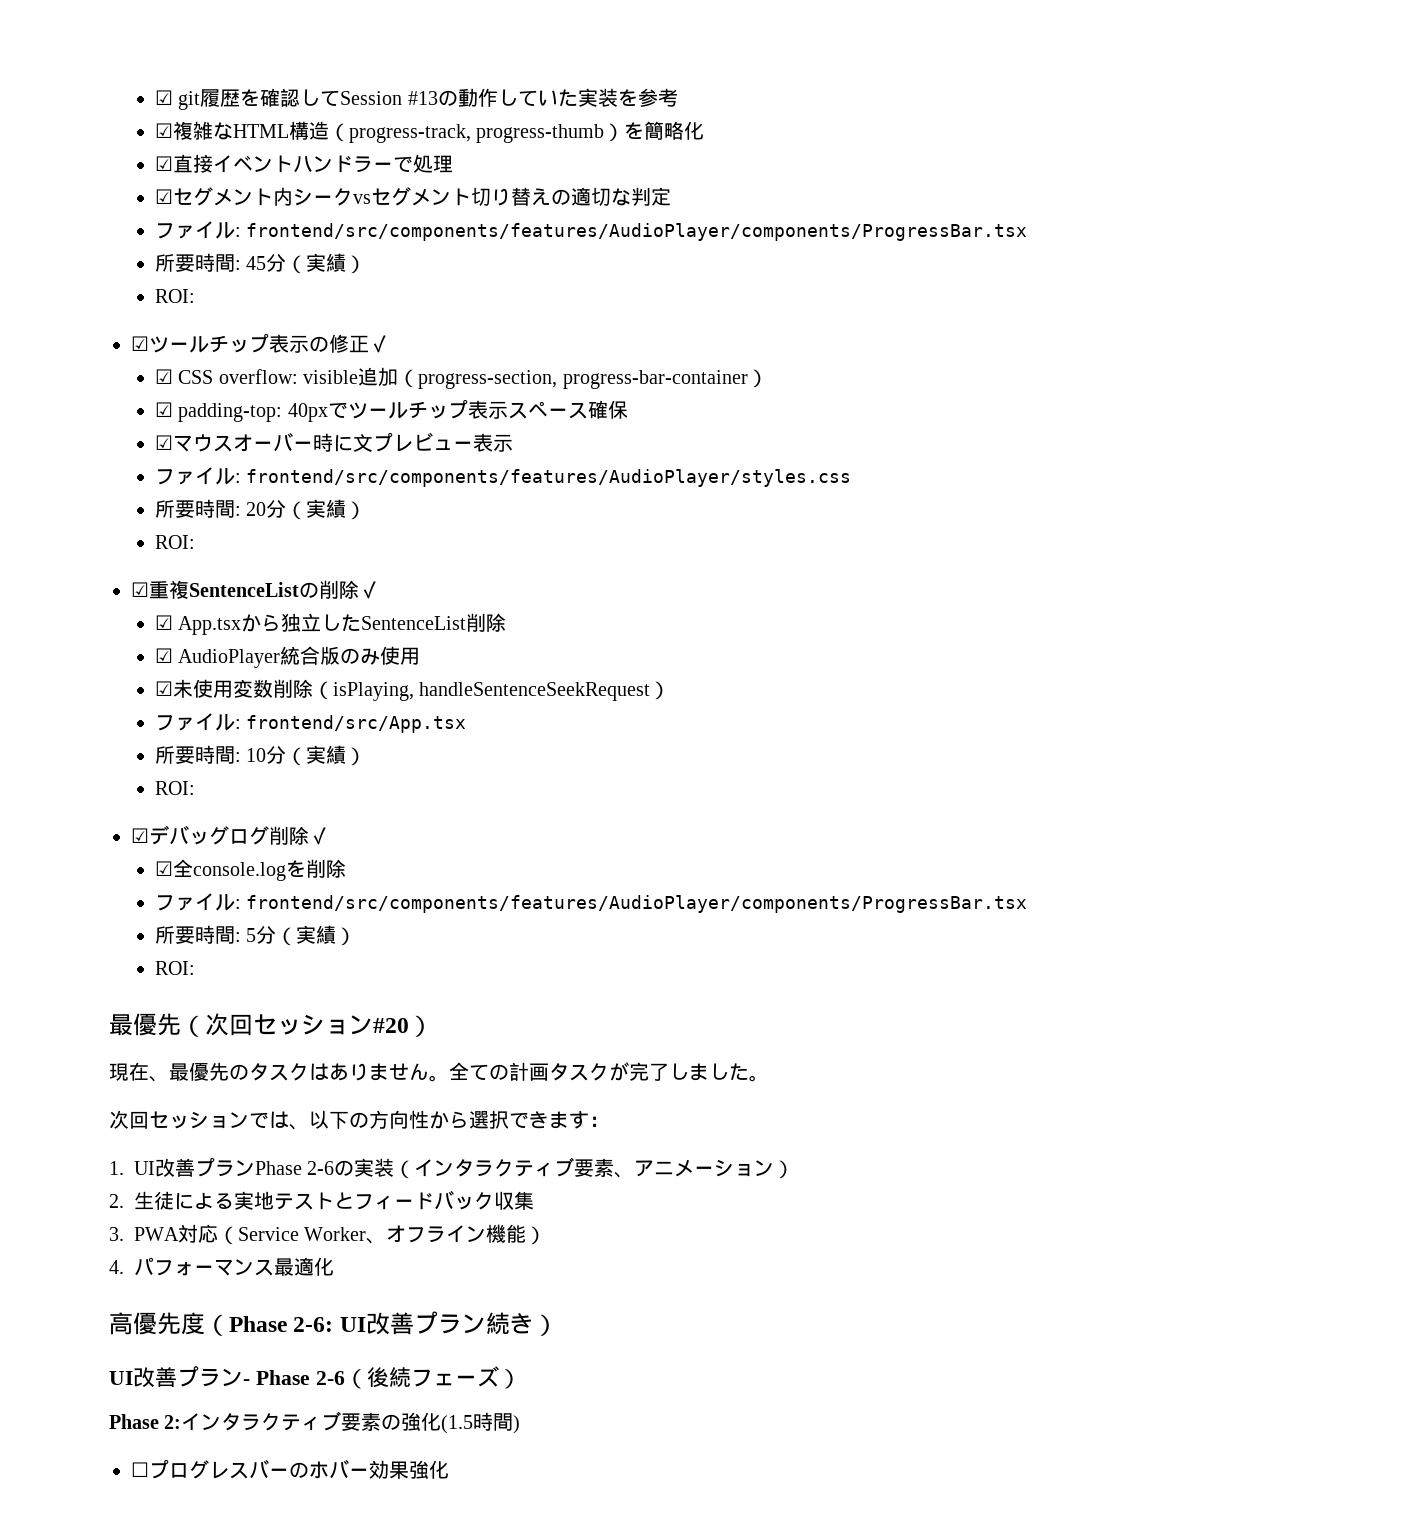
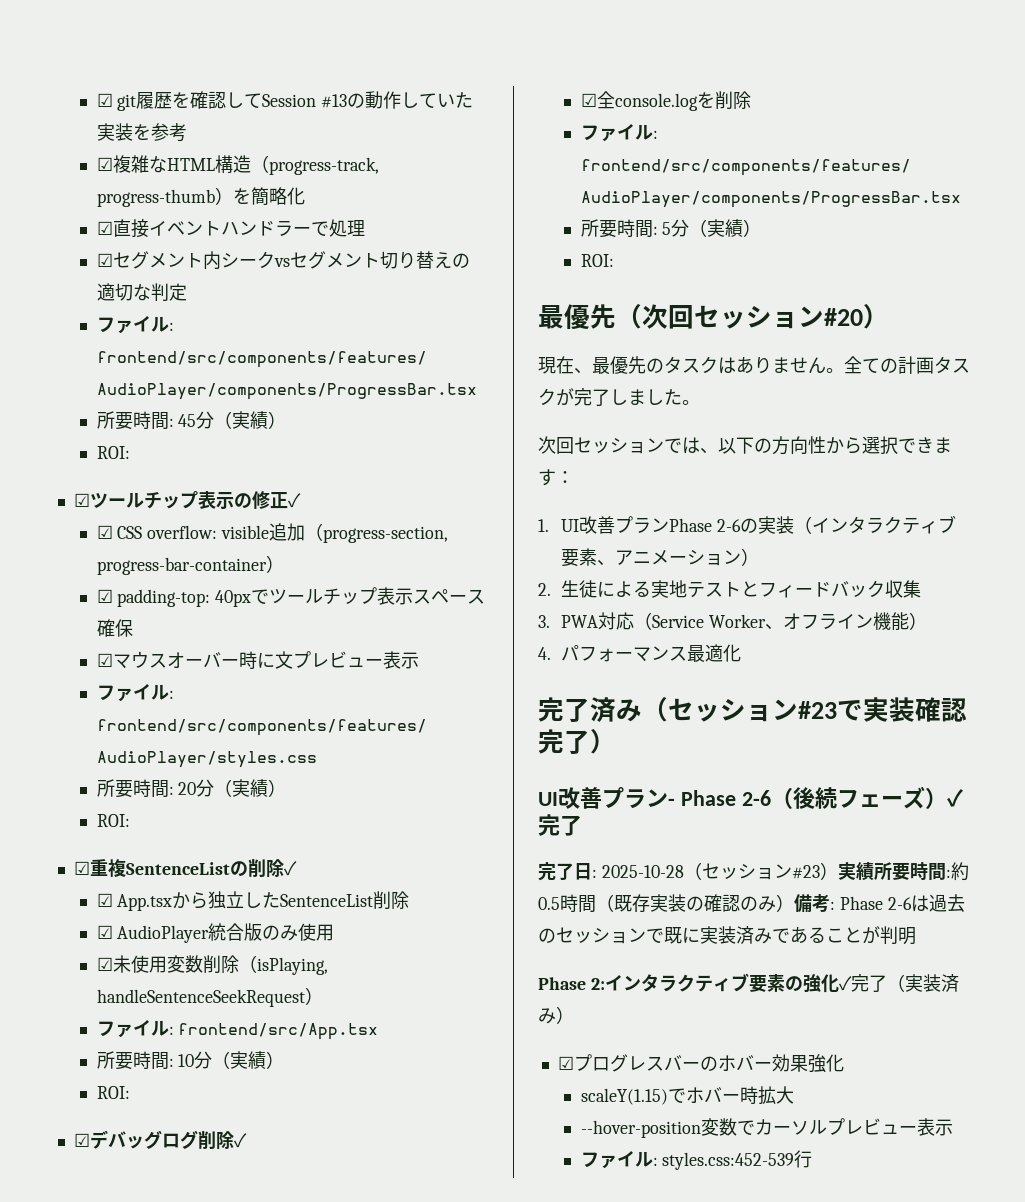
- 高優先度（Phase 2-6: UI改善プラン続き）
+ 完了済み（セッション#23で実装確認完了）
- UI改善プラン- Phase 2-6（後続フェーズ）
+ UI改善プラン- Phase 2-6（後続フェーズ）✓完了
+ 完了日: 2025-10-28（セッション#23）実績所要時間:約0.5時間（既存実装の確認のみ）備考: Phase 2-6は過去のセッションで既に実装済みであることが判明
- Phase 2:インタラクティブ要素の強化(1.5時間)
- ☐プログレスバーのホバー効果強化
+ Phase 2:インタラクティブ要素の強化✓完了（実装済み）
+ ☑プログレスバーのホバー効果強化
+ scaleY(1.15)でホバー時拡大
+ --hover-position変数でカーソルプレビュー表示
+ ファイル: styles.css:452-539行

